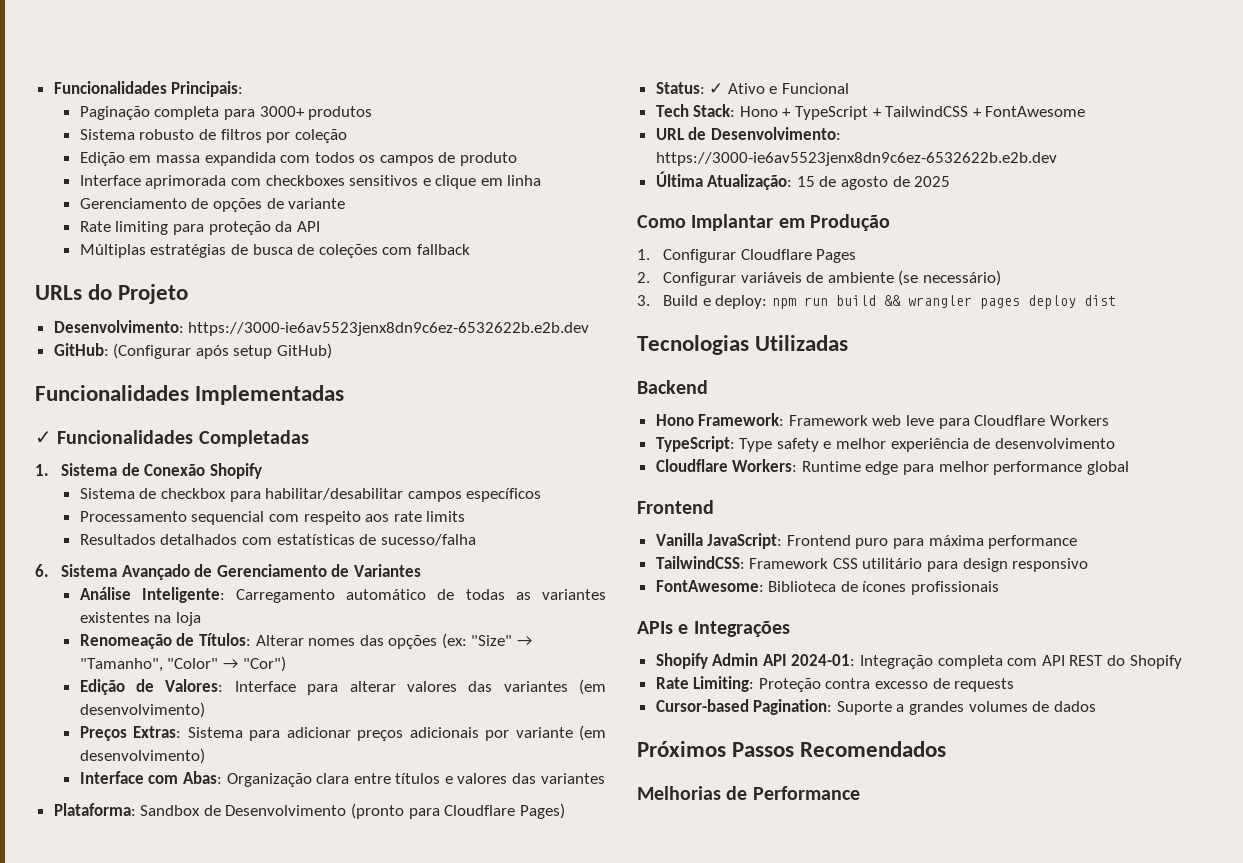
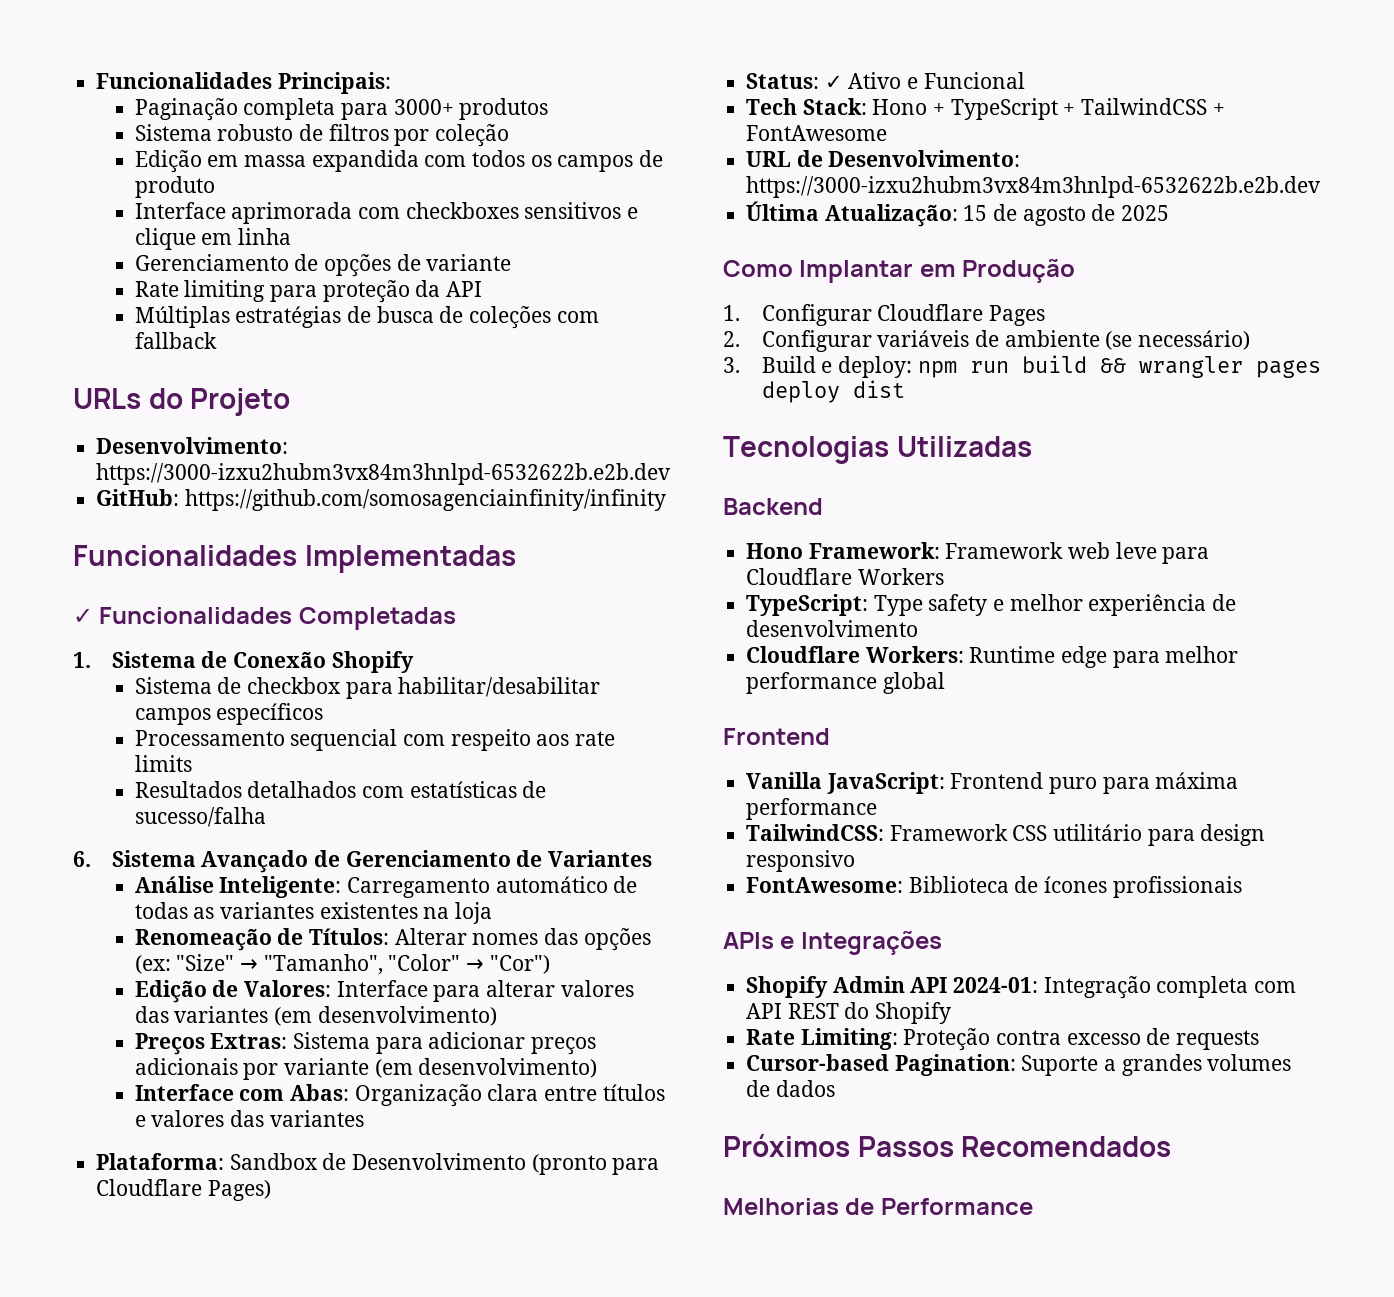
  URLs do Projeto
- Desenvolvimento: https://3000-ie6av5523jenx8dn9c6ez-6532622b.e2b.dev
+ Desenvolvimento: https://3000-izxu2hubm3vx84m3hnlpd-6532622b.e2b.dev
- GitHub: (Configurar após setup GitHub)
+ GitHub: https://github.com/somosagenciainfinity/infinity
- URL de Desenvolvimento: https://3000-ie6av5523jenx8dn9c6ez-6532622b.e2b.dev
+ URL de Desenvolvimento: https://3000-izxu2hubm3vx84m3hnlpd-6532622b.e2b.dev

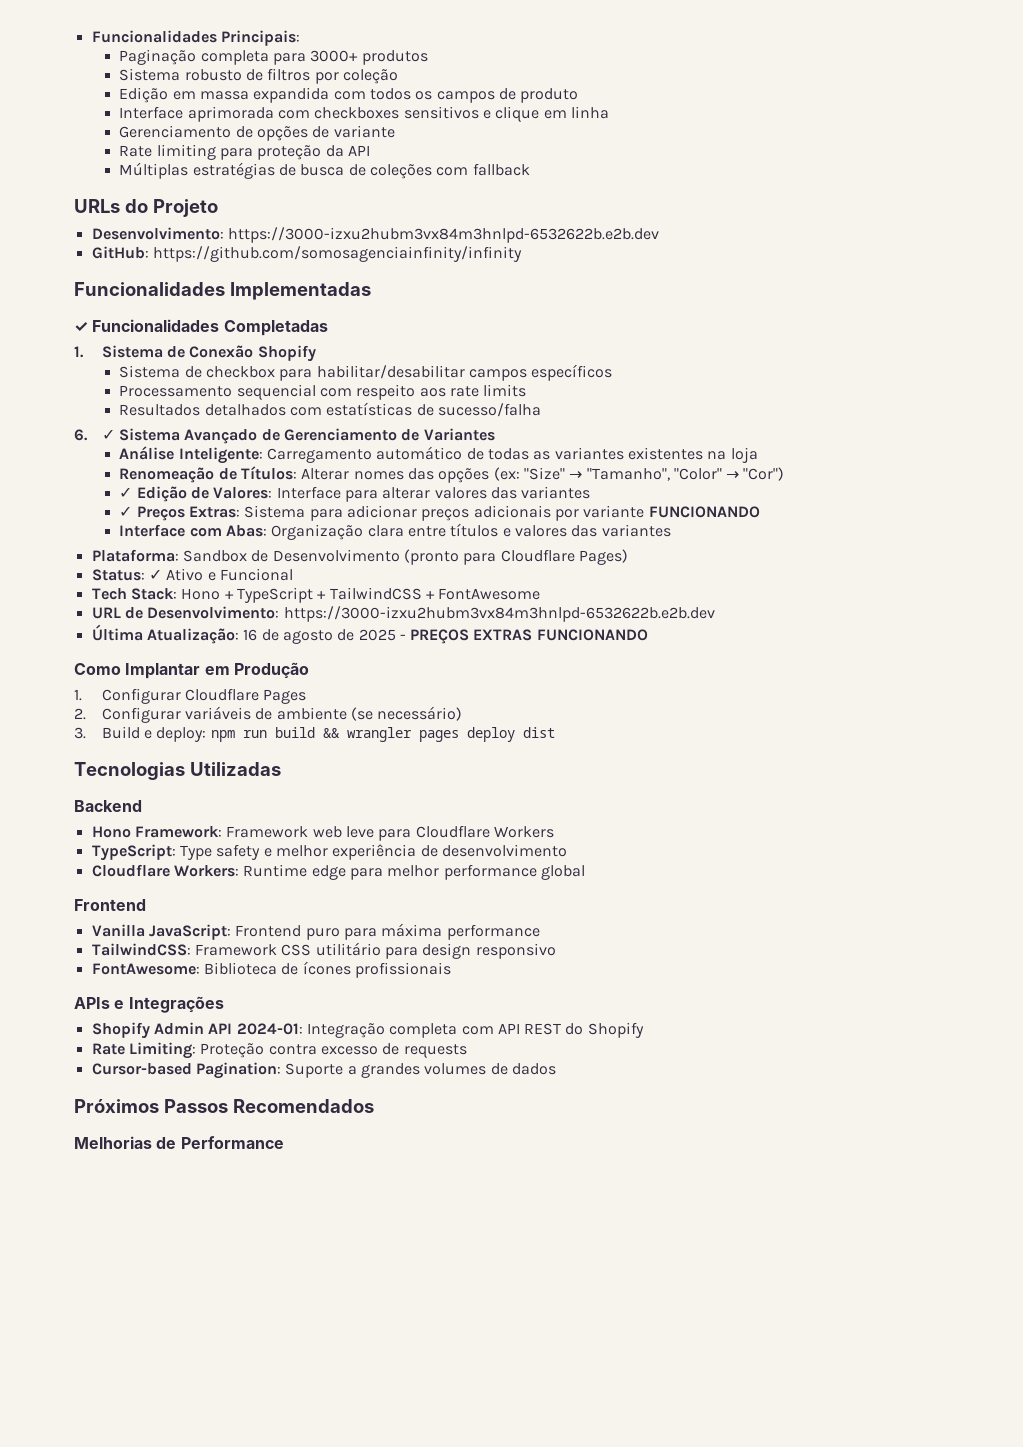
- 6. Sistema Avançado de Gerenciamento de Variantes
+ 6. ✓ Sistema Avançado de Gerenciamento de Variantes
- Edição de Valores: Interface para alterar valores das variantes (em desenvolvimento)
- Preços Extras: Sistema para adicionar preços adicionais por variante (em desenvolvimento)
+ ✓ Edição de Valores: Interface para alterar valores das variantes
+ ✓ Preços Extras: Sistema para adicionar preços adicionais por variante FUNCIONANDO
- Última Atualização: 15 de agosto de 2025
+ Última Atualização: 16 de agosto de 2025 - PREÇOS EXTRAS FUNCIONANDO

